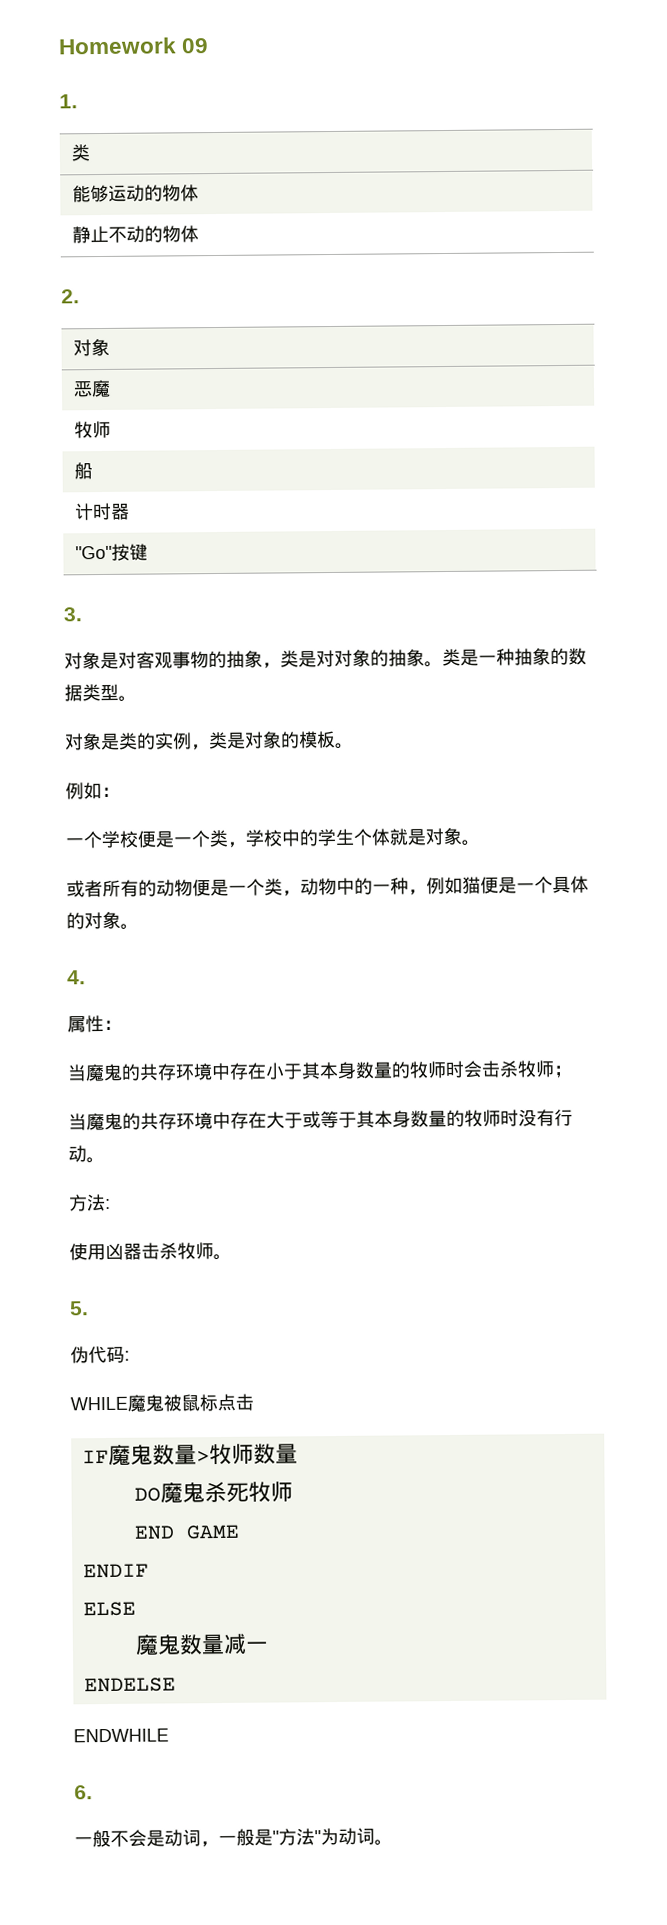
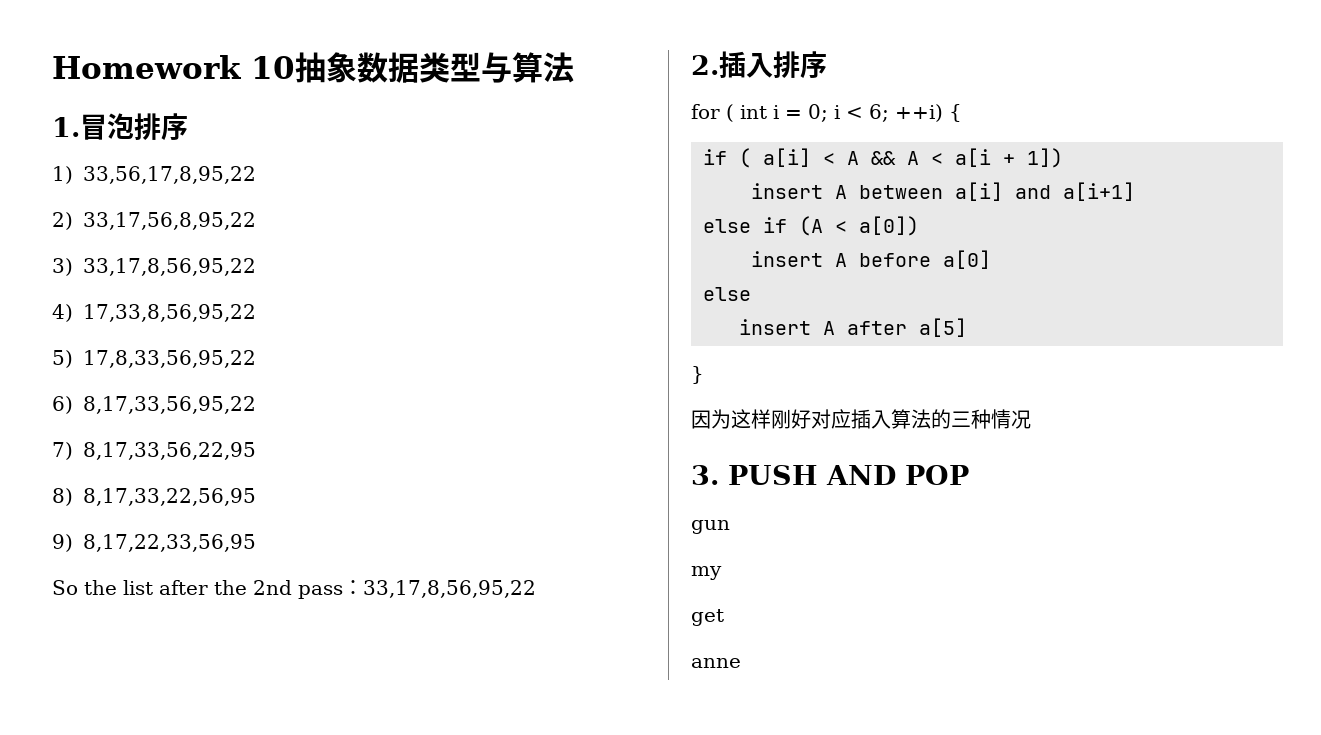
- Homework 09
- 1.
- 类
- 能够运动的物体
- 静止不动的物体
- 2.
- 对象
- 恶魔
- 牧师
- 船
- 计时器
- "Go"按键
- 3.
- 对象是对客观事物的抽象，类是对对象的抽象。类是一种抽象的数据类型。
- 对象是类的实例，类是对象的模板。
- 例如：
- 一个学校便是一个类，学校中的学生个体就是对象。
- 或者所有的动物便是一个类，动物中的一种，例如猫便是一个具体的对象。
- 4.
- 属性：
- 当魔鬼的共存环境中存在小于其本身数量的牧师时会击杀牧师；
- 当魔鬼的共存环境中存在大于或等于其本身数量的牧师时没有行动。
- 方法:
- 使用凶器击杀牧师。
- 5.
- 伪代码:
- WHILE魔鬼被鼠标点击
- IF魔鬼数量>牧师数量
- DO魔鬼杀死牧师
- END GAME
- ENDIF
- ELSE
- 魔鬼数量减一
- ENDELSE
- ENDWHILE
- 6.
- 一般不会是动词，一般是"方法"为动词。
+ Homework 10抽象数据类型与算法
+ 1.冒泡排序
+ 1) 33,56,17,8,95,22
+ 2) 33,17,56,8,95,22
+ 3) 33,17,8,56,95,22
+ 4) 17,33,8,56,95,22
+ 5) 17,8,33,56,95,22
+ 6) 8,17,33,56,95,22
+ 7) 8,17,33,56,22,95
+ 8) 8,17,33,22,56,95
+ 9) 8,17,22,33,56,95
+ So the list after the 2nd pass：33,17,8,56,95,22
+ 2.插入排序
+ for ( int i = 0; i < 6; ++i) {
+ if ( a[i] < A && A < a[i + 1])
+ insert A between a[i] and a[i+1]
+ else if (A < a[0])
+ insert A before a[0]
+ else
+ insert A after a[5]
+ }
+ 因为这样刚好对应插入算法的三种情况
+ 3. PUSH AND POP
+ gun
+ my
+ get
+ anne

